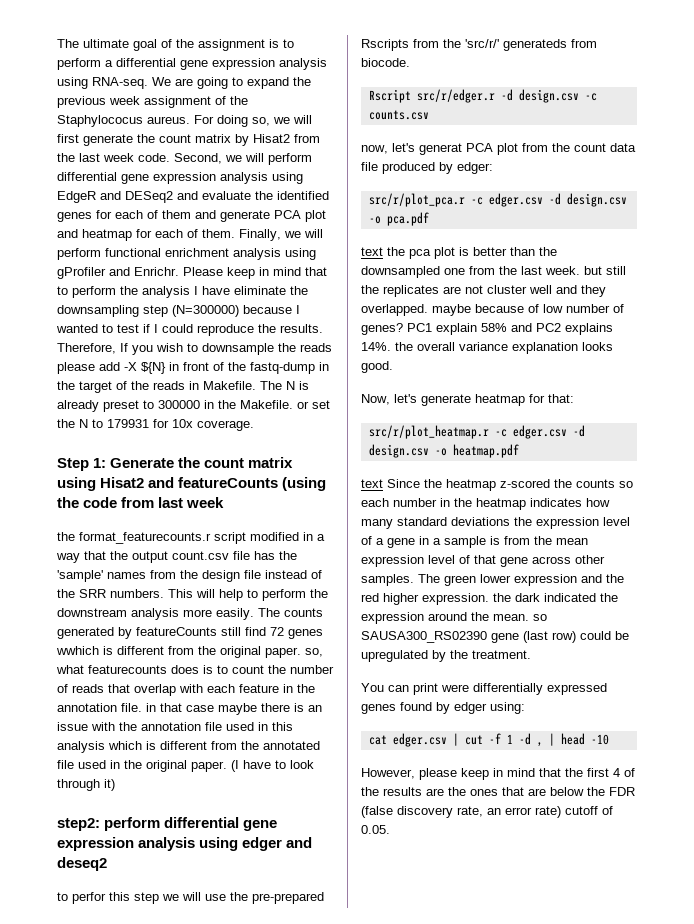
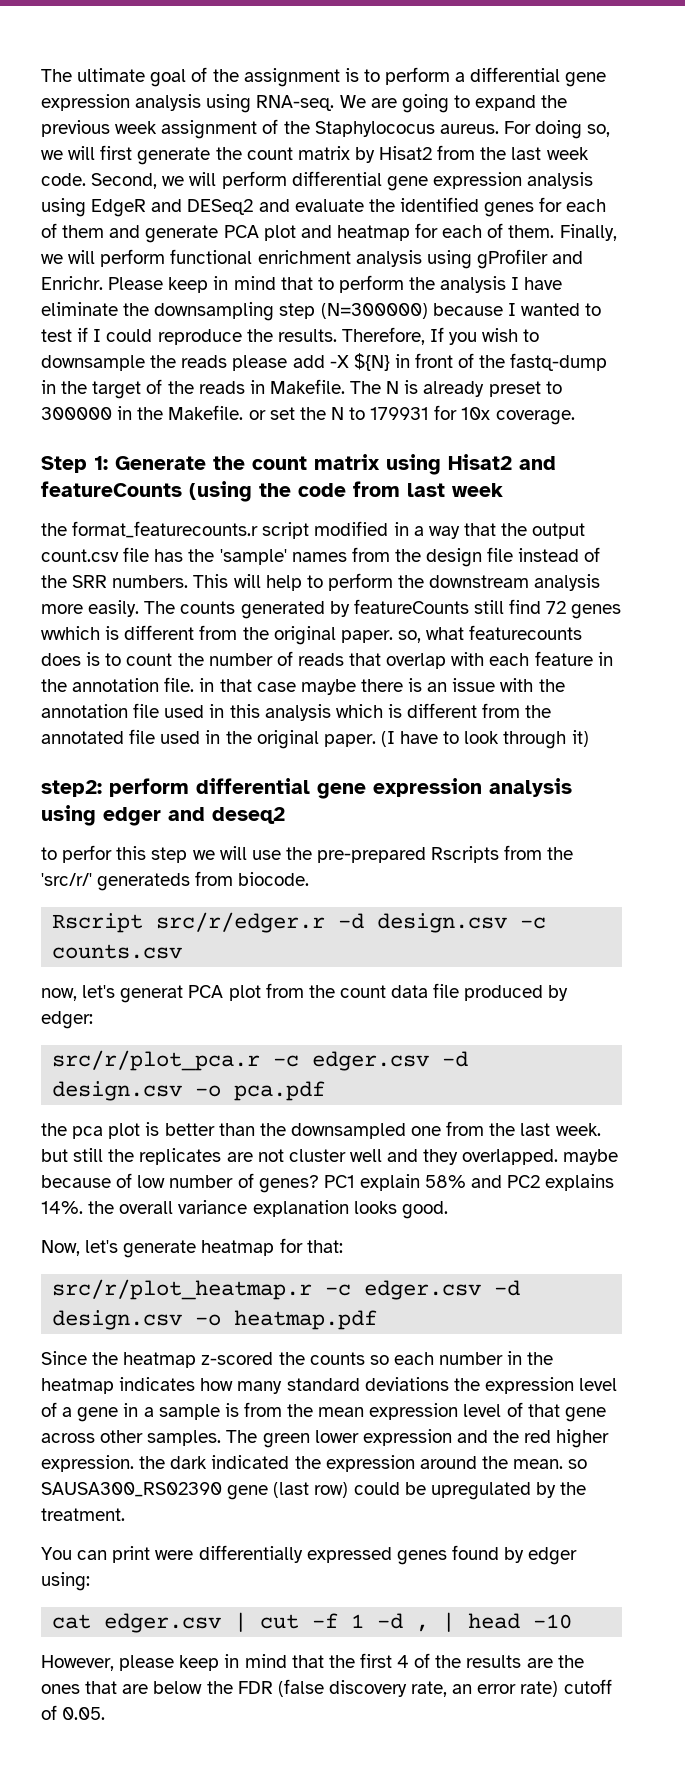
- text the pca plot is better than the downsampled one from the last week. but still the replicates are not cluster well and they overlapped. maybe because of low number of genes?
+ the pca plot is better than the downsampled one from the last week. but still the replicates are not cluster well and they overlapped. maybe because of low number of genes?
- text Since the heatmap z-scored the counts so each number in the heatmap indicates how many standard deviations the expression level of a gene in a sample is from the mean expression level of that gene across other samples.
+ Since the heatmap z-scored the counts so each number in the heatmap indicates how many standard deviations the expression level of a gene in a sample is from the mean expression level of that gene across other samples.

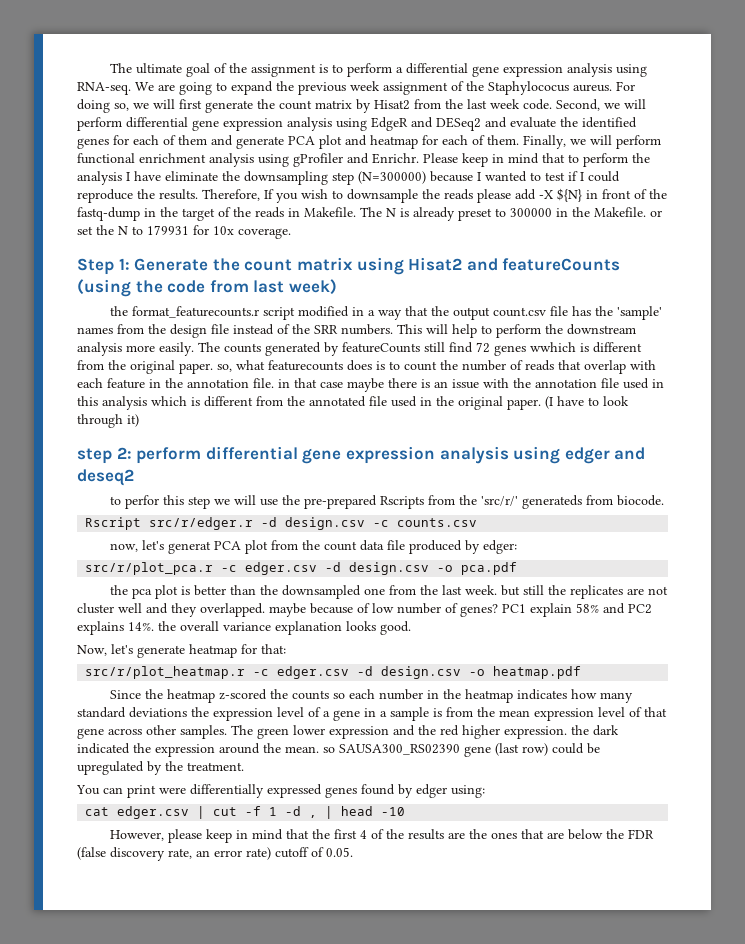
- Step 1: Generate the count matrix using Hisat2 and featureCounts (using the code from last week
+ Step 1: Generate the count matrix using Hisat2 and featureCounts (using the code from last week)
- step2: perform differential gene expression analysis using edger and deseq2
+ step 2: perform differential gene expression analysis using edger and deseq2

